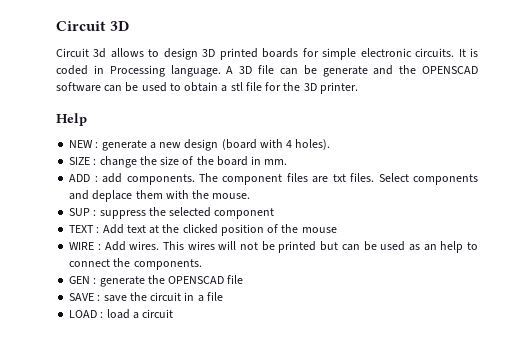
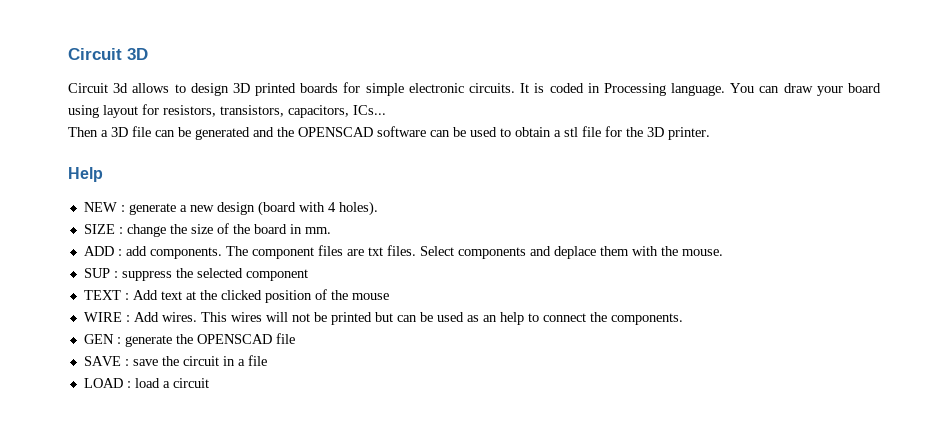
- A 3D file can be generate and the OPENSCAD software can be used to obtain a stl file for the 3D printer.
+ You can draw your board using layout for resistors, transistors, capacitors, ICs...
+ Then a 3D file can be generated and the OPENSCAD software can be used to obtain a stl file for the 3D printer.

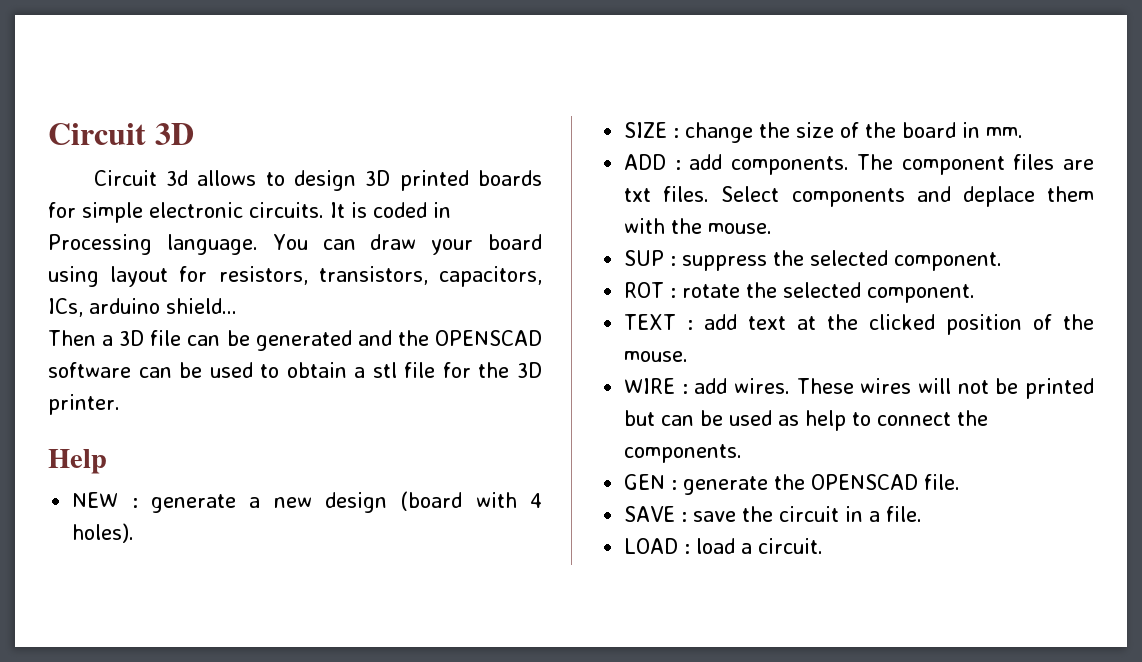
- You can draw your board using layout for resistors, transistors, capacitors, ICs...
+ You can draw your board using layout for resistors, transistors, capacitors, ICs, arduino shield...
- SUP : suppress the selected component
+ SUP : suppress the selected component.
+ ROT : rotate the selected component.
- TEXT : Add text at the clicked position of the mouse
+ TEXT : add text at the clicked position of the mouse.
- WIRE : Add wires. This wires will not be printed but can be used as an help to connect the components.
+ WIRE : add wires. These wires will not be printed but can be used as help to connect the components.
- GEN : generate the OPENSCAD file
+ GEN : generate the OPENSCAD file.
- SAVE : save the circuit in a file
+ SAVE : save the circuit in a file.
- LOAD : load a circuit
+ LOAD : load a circuit.

